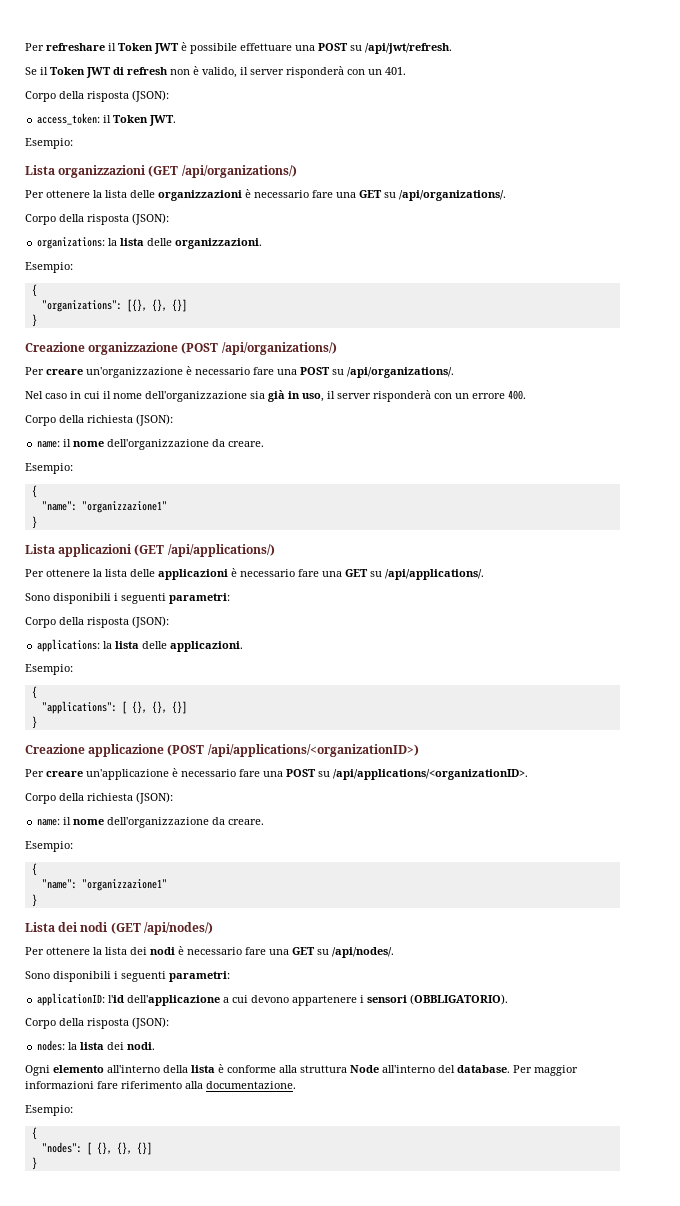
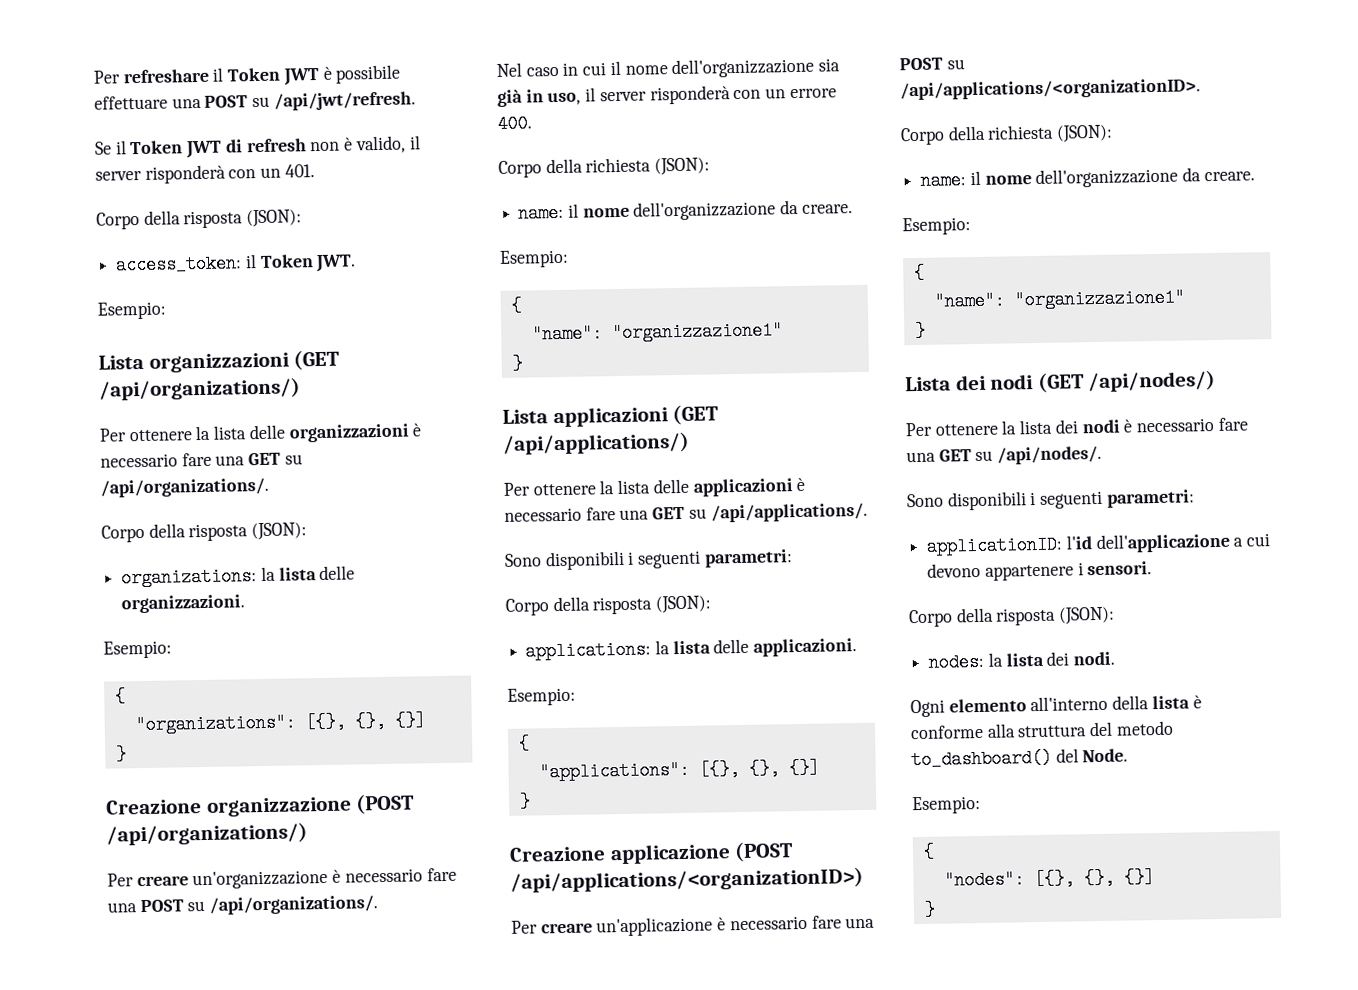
- "applications": [ {}, {}, {}]
+ "applications": [{}, {}, {}]
- applicationID: l'id dell'applicazione a cui devono appartenere i sensori (OBBLIGATORIO).
+ applicationID: l'id dell'applicazione a cui devono appartenere i sensori.
- Ogni elemento all'interno della lista è conforme alla struttura Node all'interno del database. Per maggior informazioni fare riferimento alla documentazione.
+ Ogni elemento all'interno della lista è conforme alla struttura del metodo to_dashboard() del Node.
- "nodes": [ {}, {}, {}]
+ "nodes": [{}, {}, {}]

